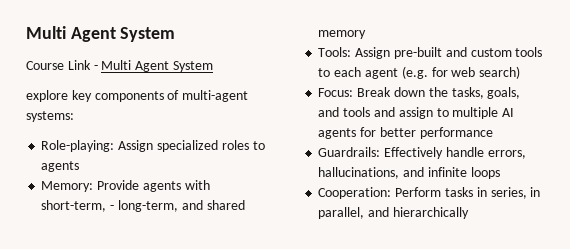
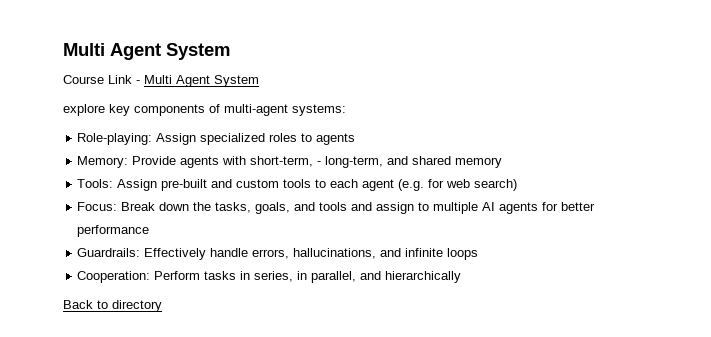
+ Back to directory

